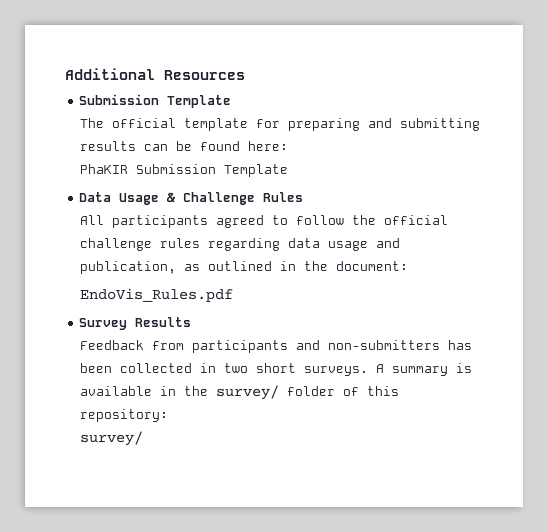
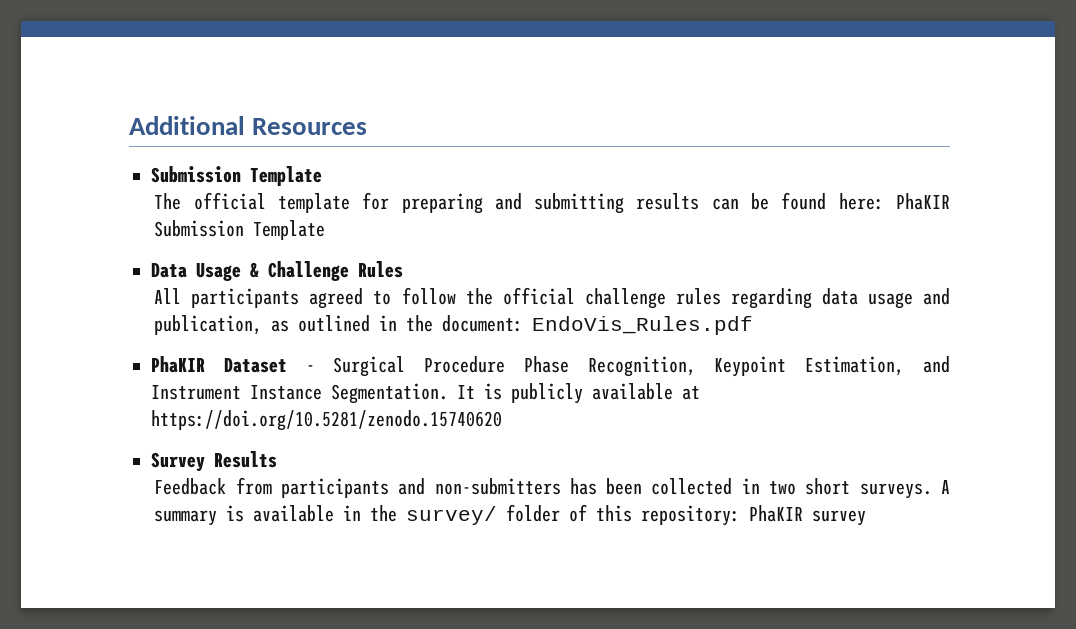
- The official template for preparing and submitting results can be found here:
- PhaKIR Submission Template
+ The official template for preparing and submitting results can be found here: PhaKIR Submission Template
- All participants agreed to follow the official challenge rules regarding data usage and publication, as outlined in the document:
- EndoVis_Rules.pdf
+ All participants agreed to follow the official challenge rules regarding data usage and publication, as outlined in the document: EndoVis_Rules.pdf
+ PhaKIR Dataset - Surgical Procedure Phase Recognition, Keypoint Estimation, and Instrument Instance Segmentation. It is publicly available at https://doi.org/10.5281/zenodo.15740620
- A summary is available in the survey/ folder of this repository:
- survey/
+ A summary is available in the survey/ folder of this repository: PhaKIR survey

